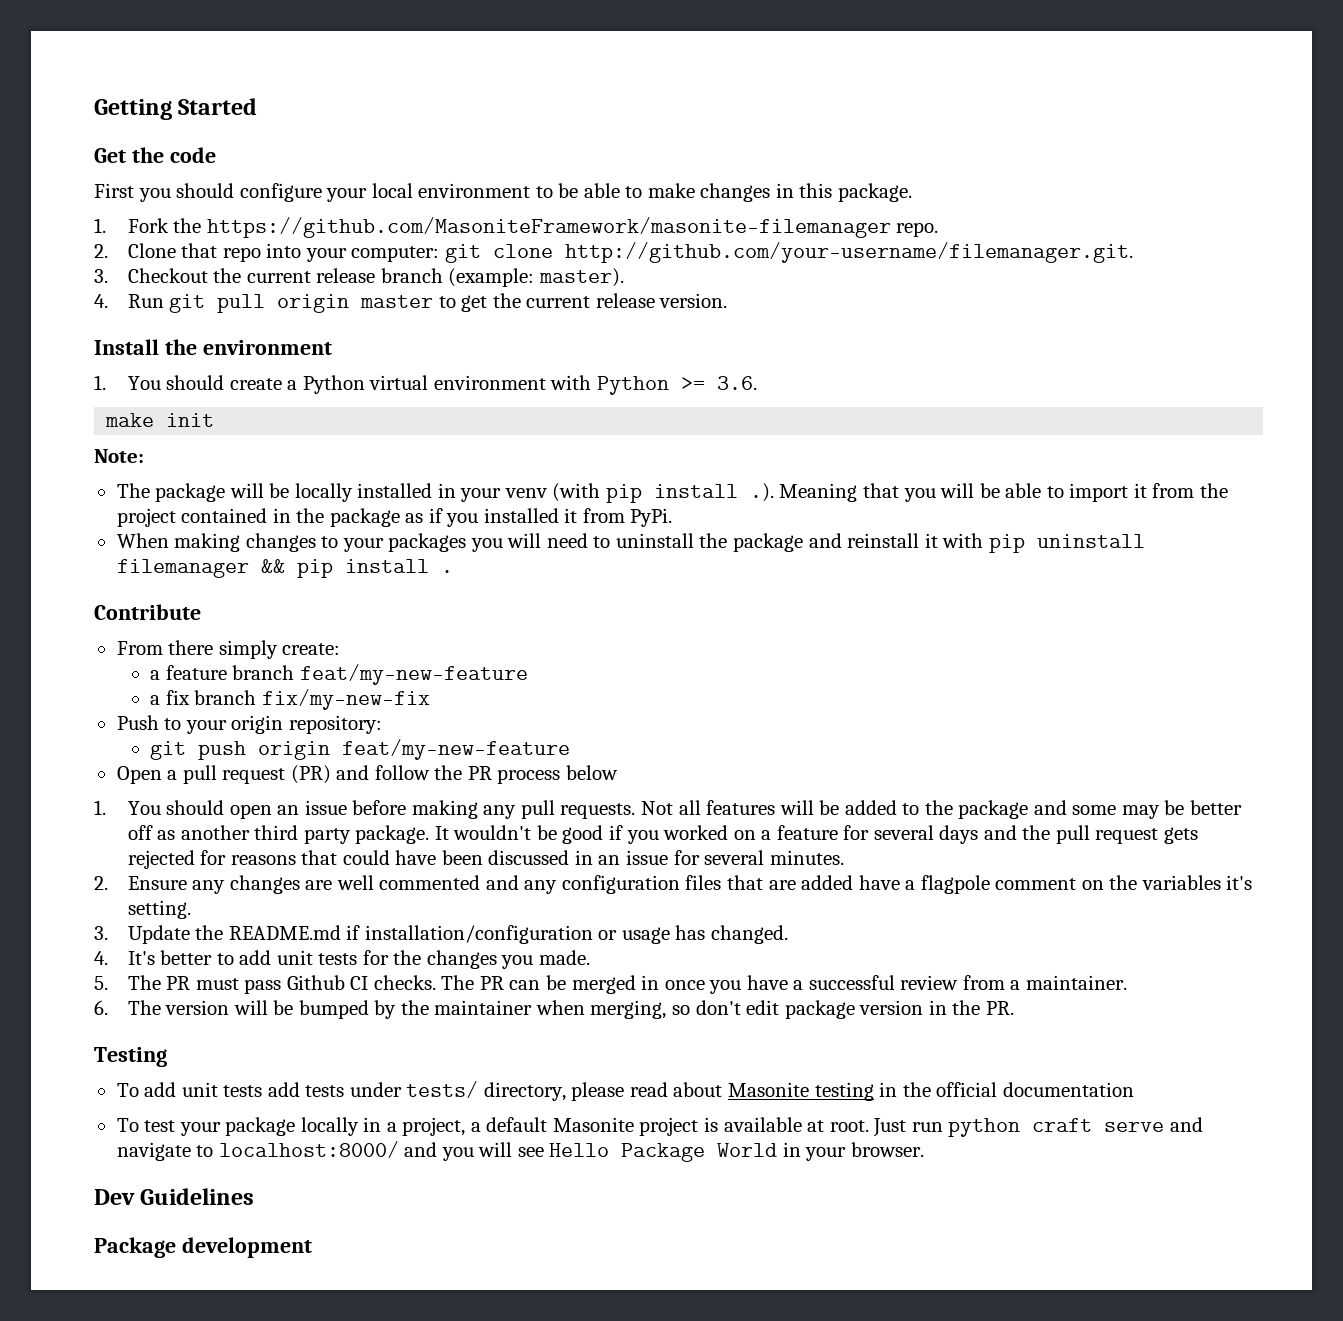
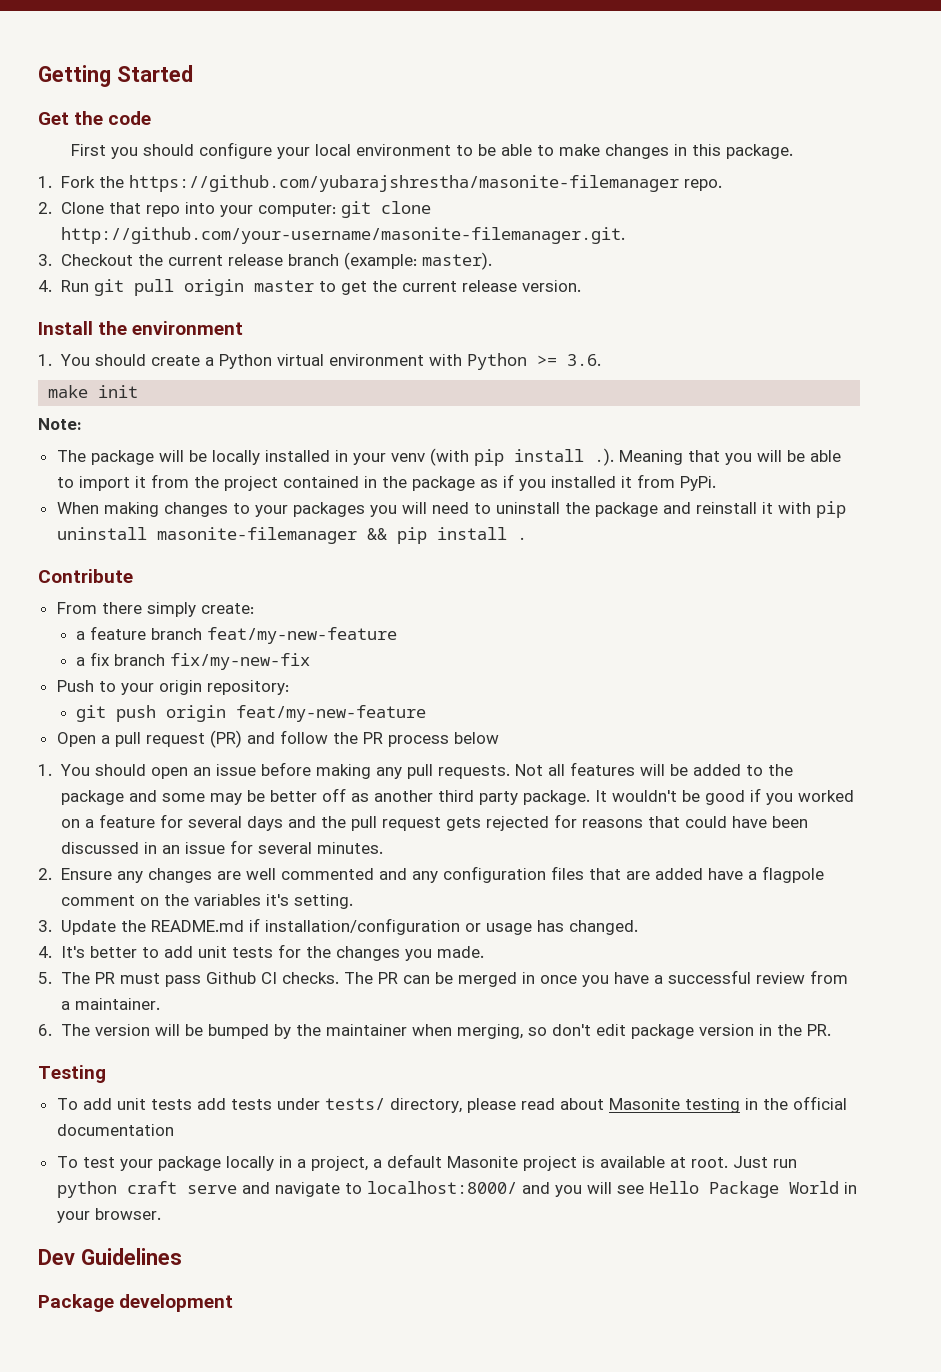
- 1. Fork the https://github.com/MasoniteFramework/masonite-filemanager repo.
+ 1. Fork the https://github.com/yubarajshrestha/masonite-filemanager repo.
- 2. Clone that repo into your computer: git clone http://github.com/your-username/filemanager.git.
+ 2. Clone that repo into your computer: git clone http://github.com/your-username/masonite-filemanager.git.
- When making changes to your packages you will need to uninstall the package and reinstall it with pip uninstall filemanager && pip install .
+ When making changes to your packages you will need to uninstall the package and reinstall it with pip uninstall masonite-filemanager && pip install .

